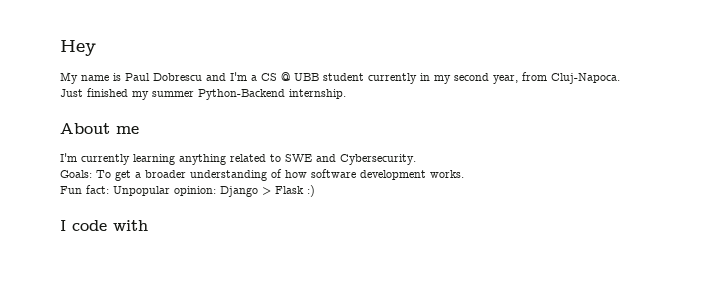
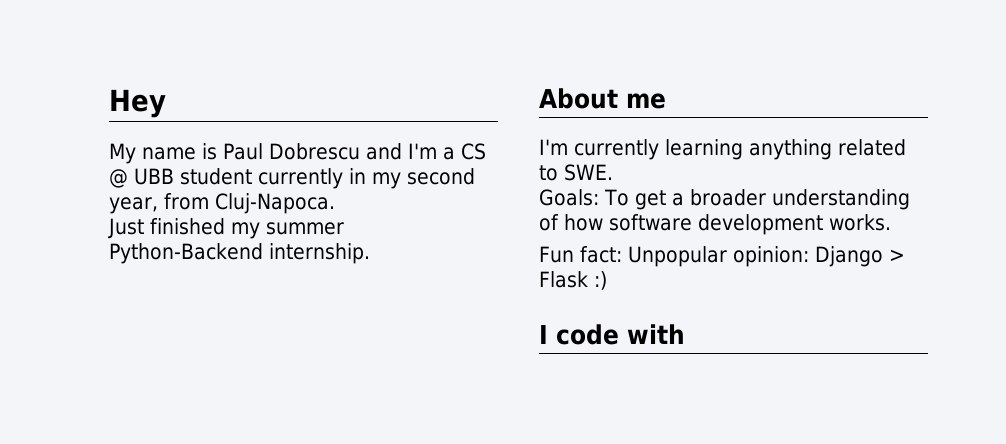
- I'm currently learning anything related to SWE and Cybersecurity.
+ I'm currently learning anything related to SWE.

